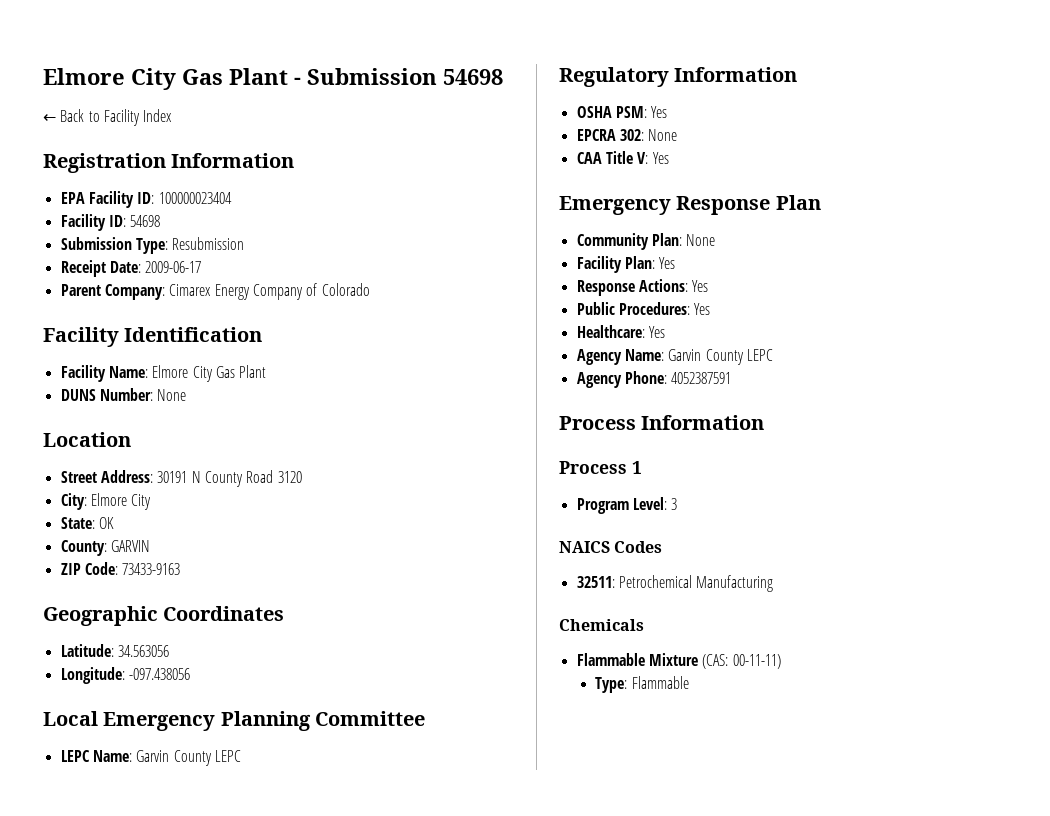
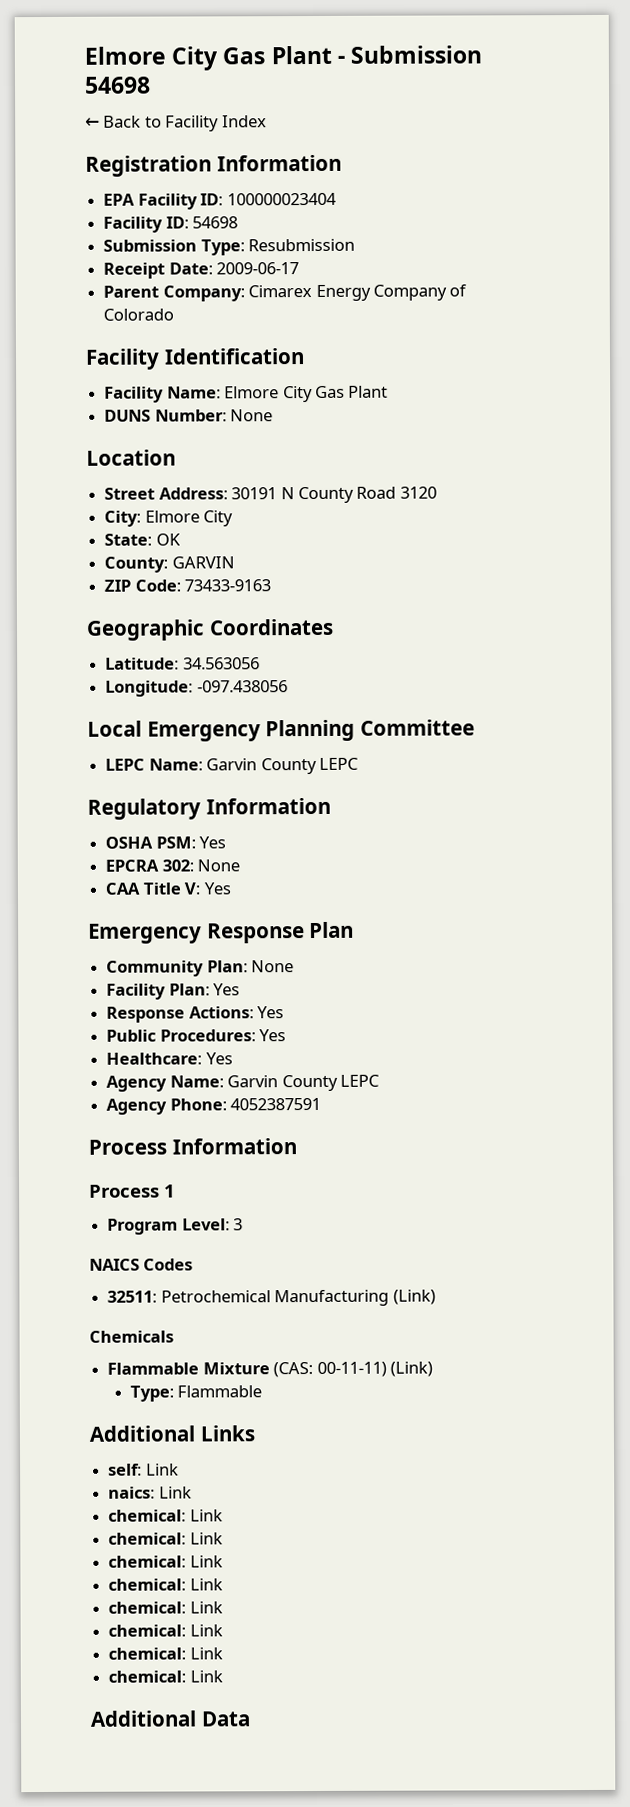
- 32511: Petrochemical Manufacturing
+ 32511: Petrochemical Manufacturing (Link)
- Flammable Mixture (CAS: 00-11-11)
+ Flammable Mixture (CAS: 00-11-11) (Link)
+ Additional Links
+ self: Link
+ naics: Link
+ chemical: Link
+ chemical: Link
+ chemical: Link
+ chemical: Link
+ chemical: Link
+ chemical: Link
+ chemical: Link
+ chemical: Link
+ Additional Data

